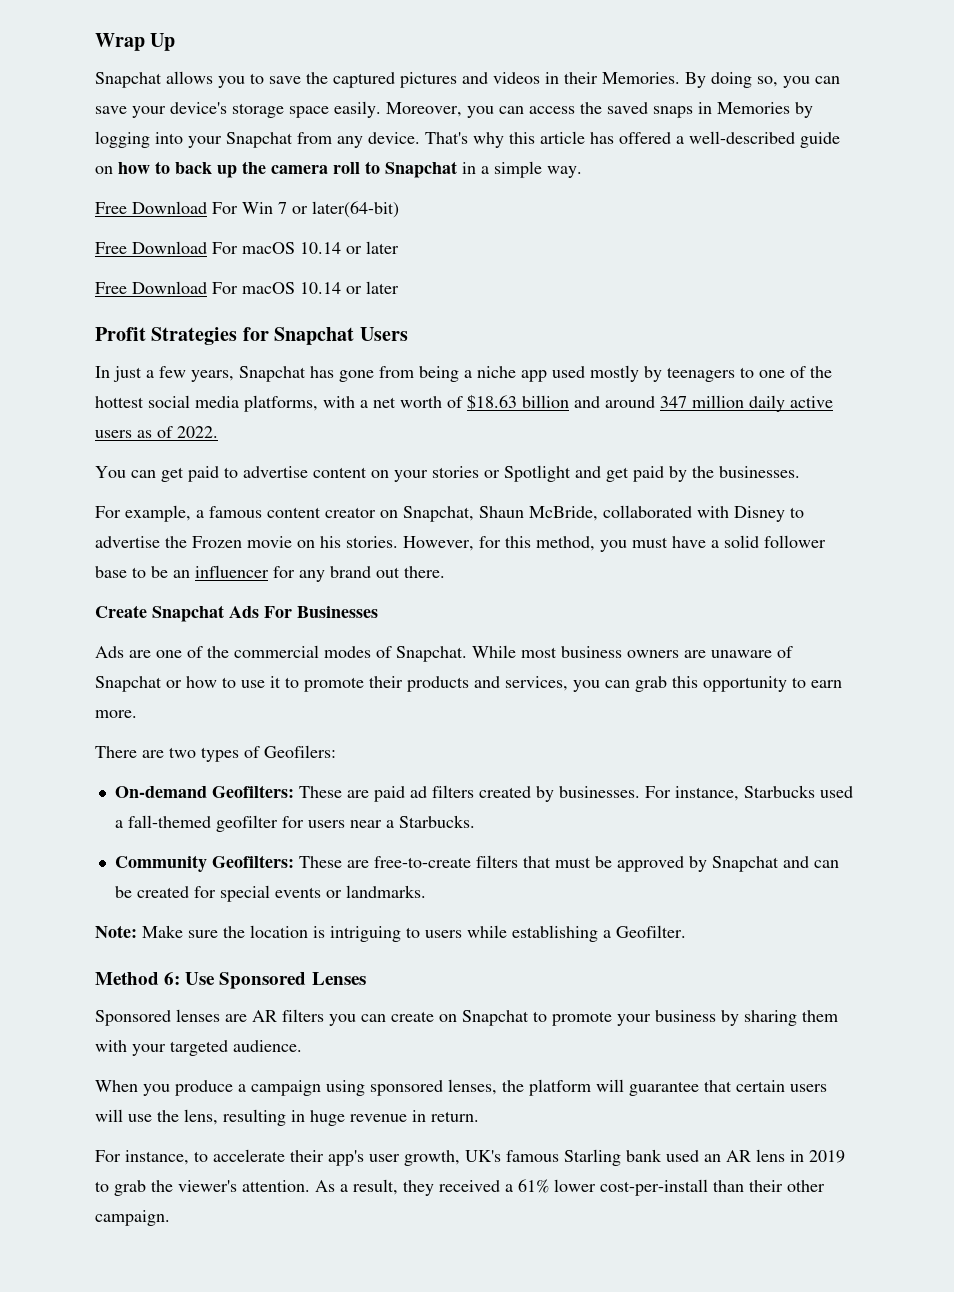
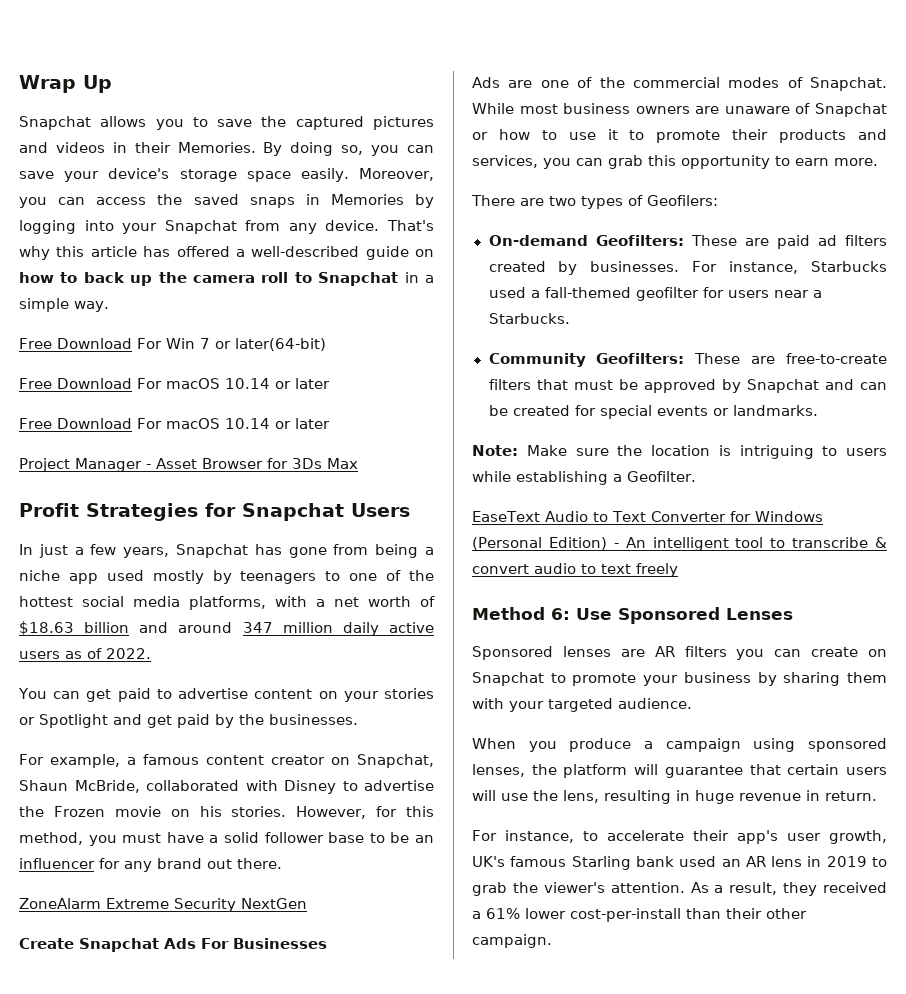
+ Project Manager - Asset Browser for 3Ds Max
+ ZoneAlarm Extreme Security NextGen
+ EaseText Audio to Text Converter for Windows (Personal Edition) - An intelligent tool to transcribe & convert audio to text freely

